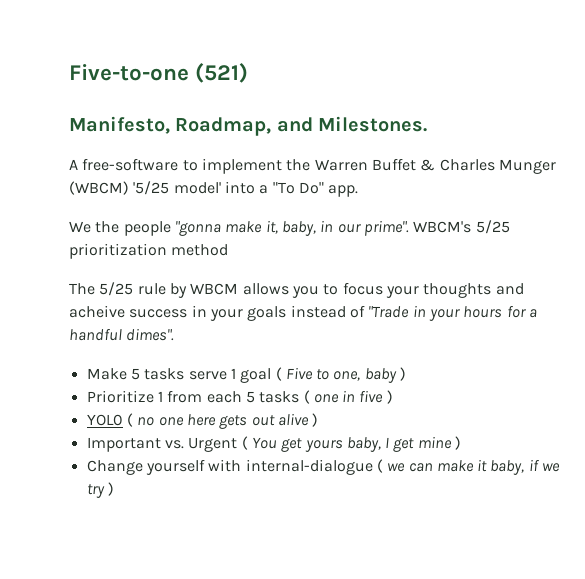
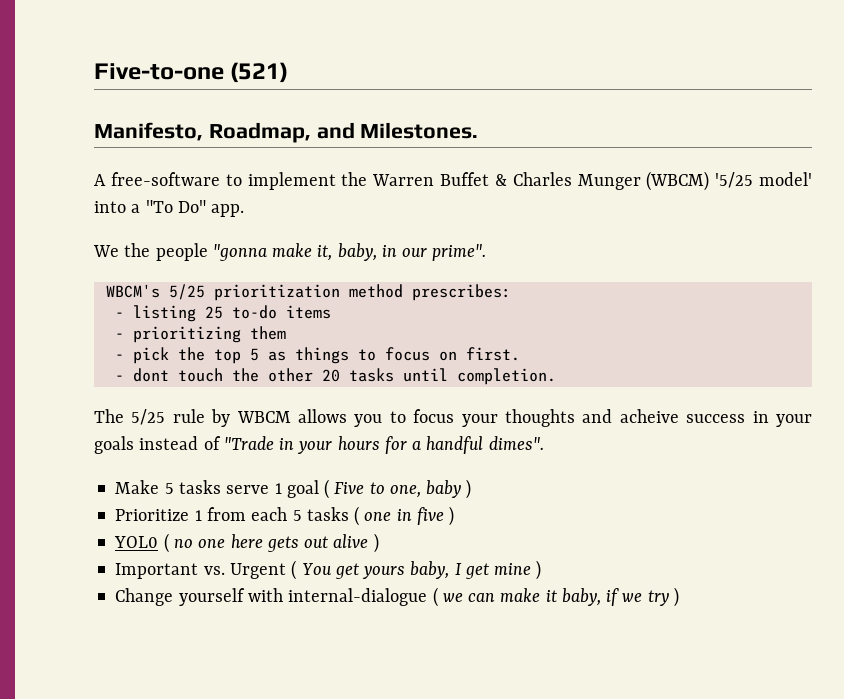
- We the people "gonna make it, baby, in our prime". WBCM's 5/25 prioritization method
+ We the people "gonna make it, baby, in our prime".
+ WBCM's 5/25 prioritization method prescribes:
+ - listing 25 to-do items
+ - prioritizing them
+ - pick the top 5 as things to focus on first.
+ - dont touch the other 20 tasks until completion.

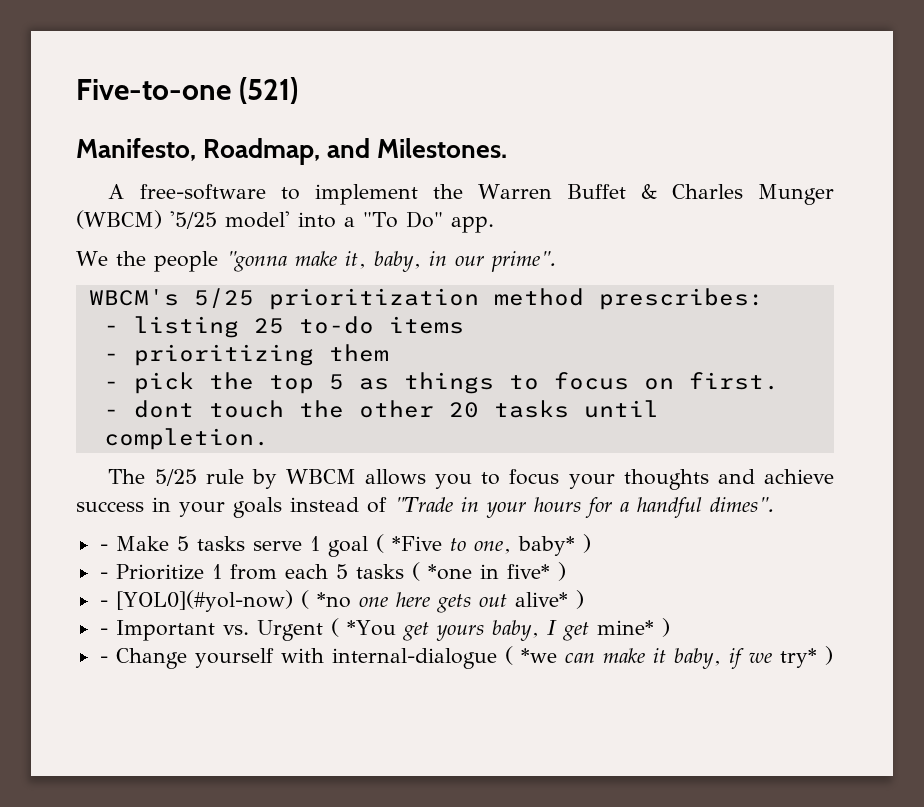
- The 5/25 rule by WBCM allows you to focus your thoughts and acheive success in your goals instead of "Trade in your hours for a handful dimes".
+ The 5/25 rule by WBCM allows you to focus your thoughts and achieve success in your goals instead of "Trade in your hours for a handful dimes".
- Make 5 tasks serve 1 goal ( Five to one, baby )
- Prioritize 1 from each 5 tasks ( one in five )
- YOL0 ( no one here gets out alive )
- Important vs. Urgent ( You get yours baby, I get mine )
- Change yourself with internal-dialogue ( we can make it baby, if we try )
+ - Make 5 tasks serve 1 goal ( *Five to one, baby* )
+ - Prioritize 1 from each 5 tasks ( *one in five* )
+ - [YOL0](#yol-now) ( *no one here gets out alive* )
+ - Important vs. Urgent ( *You get yours baby, I get mine* )
+ - Change yourself with internal-dialogue ( *we can make it baby, if we try* )

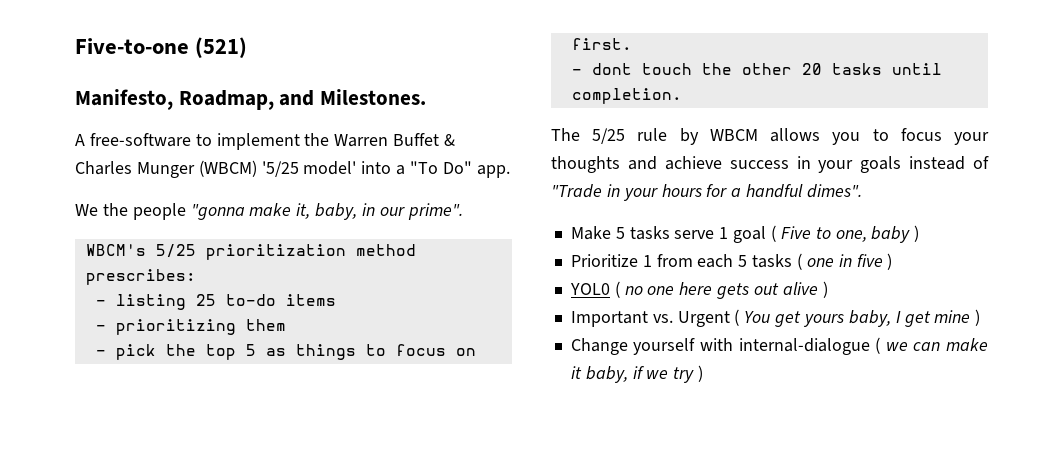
- - Make 5 tasks serve 1 goal ( *Five to one, baby* )
- - Prioritize 1 from each 5 tasks ( *one in five* )
- - [YOL0](#yol-now) ( *no one here gets out alive* )
- - Important vs. Urgent ( *You get yours baby, I get mine* )
- - Change yourself with internal-dialogue ( *we can make it baby, if we try* )
+ Make 5 tasks serve 1 goal ( Five to one, baby )
+ Prioritize 1 from each 5 tasks ( one in five )
+ YOL0 ( no one here gets out alive )
+ Important vs. Urgent ( You get yours baby, I get mine )
+ Change yourself with internal-dialogue ( we can make it baby, if we try )

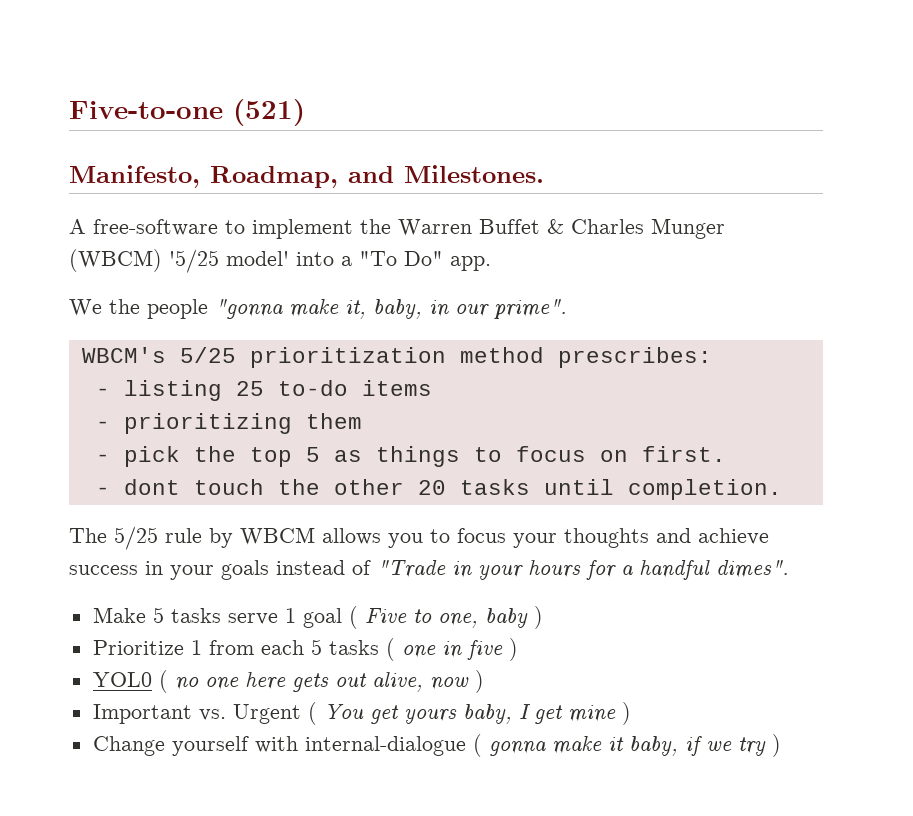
- YOL0 ( no one here gets out alive )
+ YOL0 ( no one here gets out alive, now )
- Change yourself with internal-dialogue ( we can make it baby, if we try )
+ Change yourself with internal-dialogue ( gonna make it baby, if we try )

